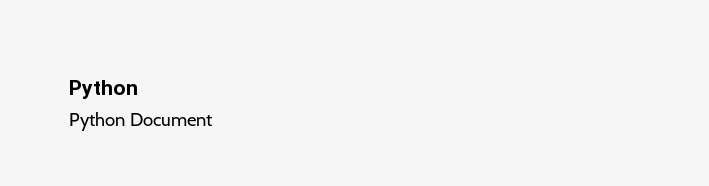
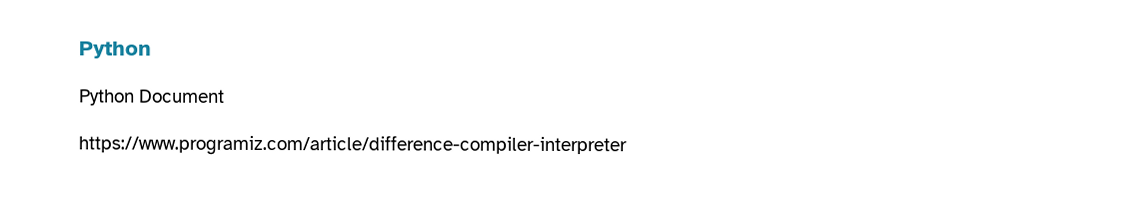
+ https://www.programiz.com/article/difference-compiler-interpreter

